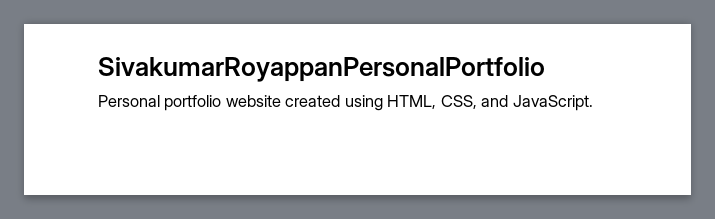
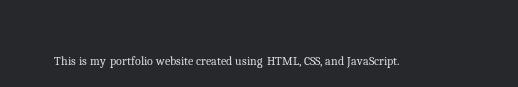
- SivakumarRoyappanPersonalPortfolio
- Personal portfolio website created using HTML, CSS, and JavaScript.
+ This is my portfolio website created using HTML, CSS, and JavaScript.

